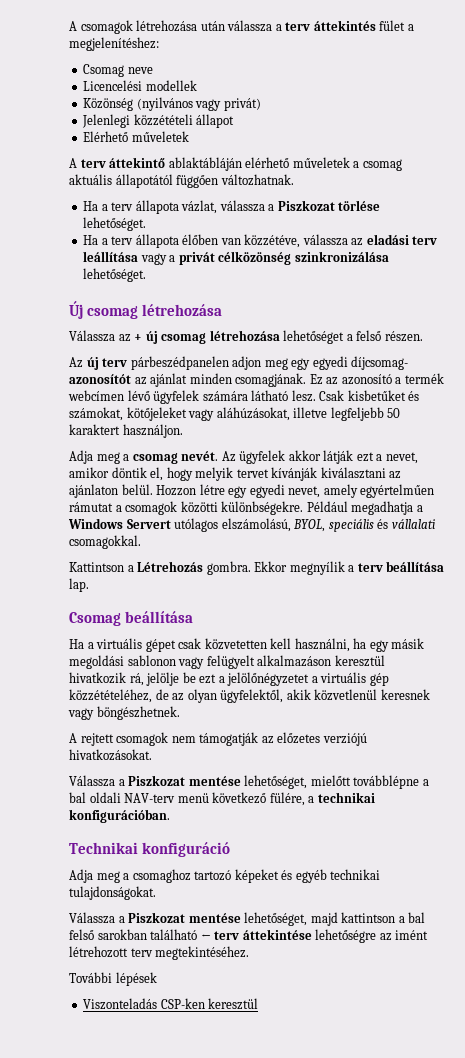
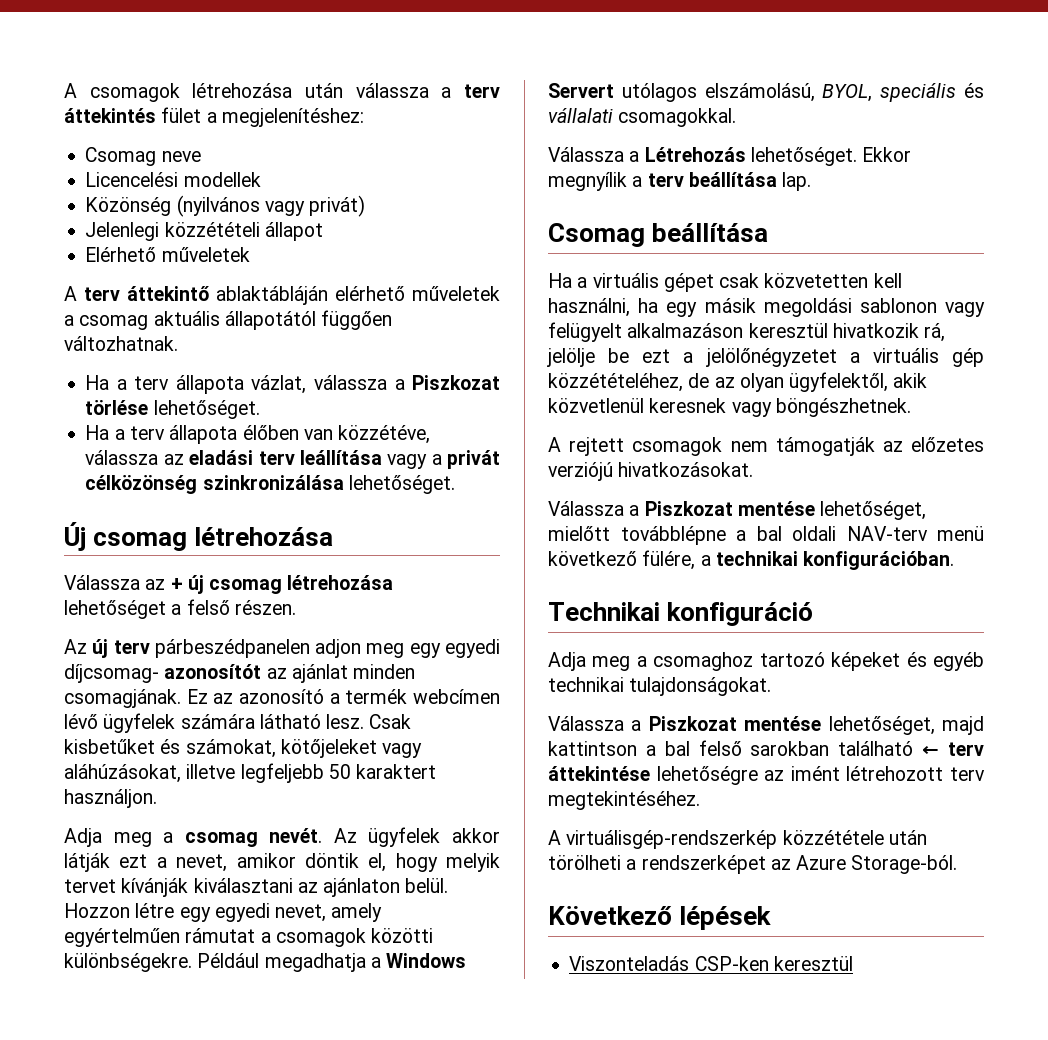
- Kattintson a Létrehozás gombra.
+ Válassza a Létrehozás lehetőséget.
- További lépések
+ A virtuálisgép-rendszerkép közzététele után törölheti a rendszerképet az Azure Storage-ból.
+ Következő lépések

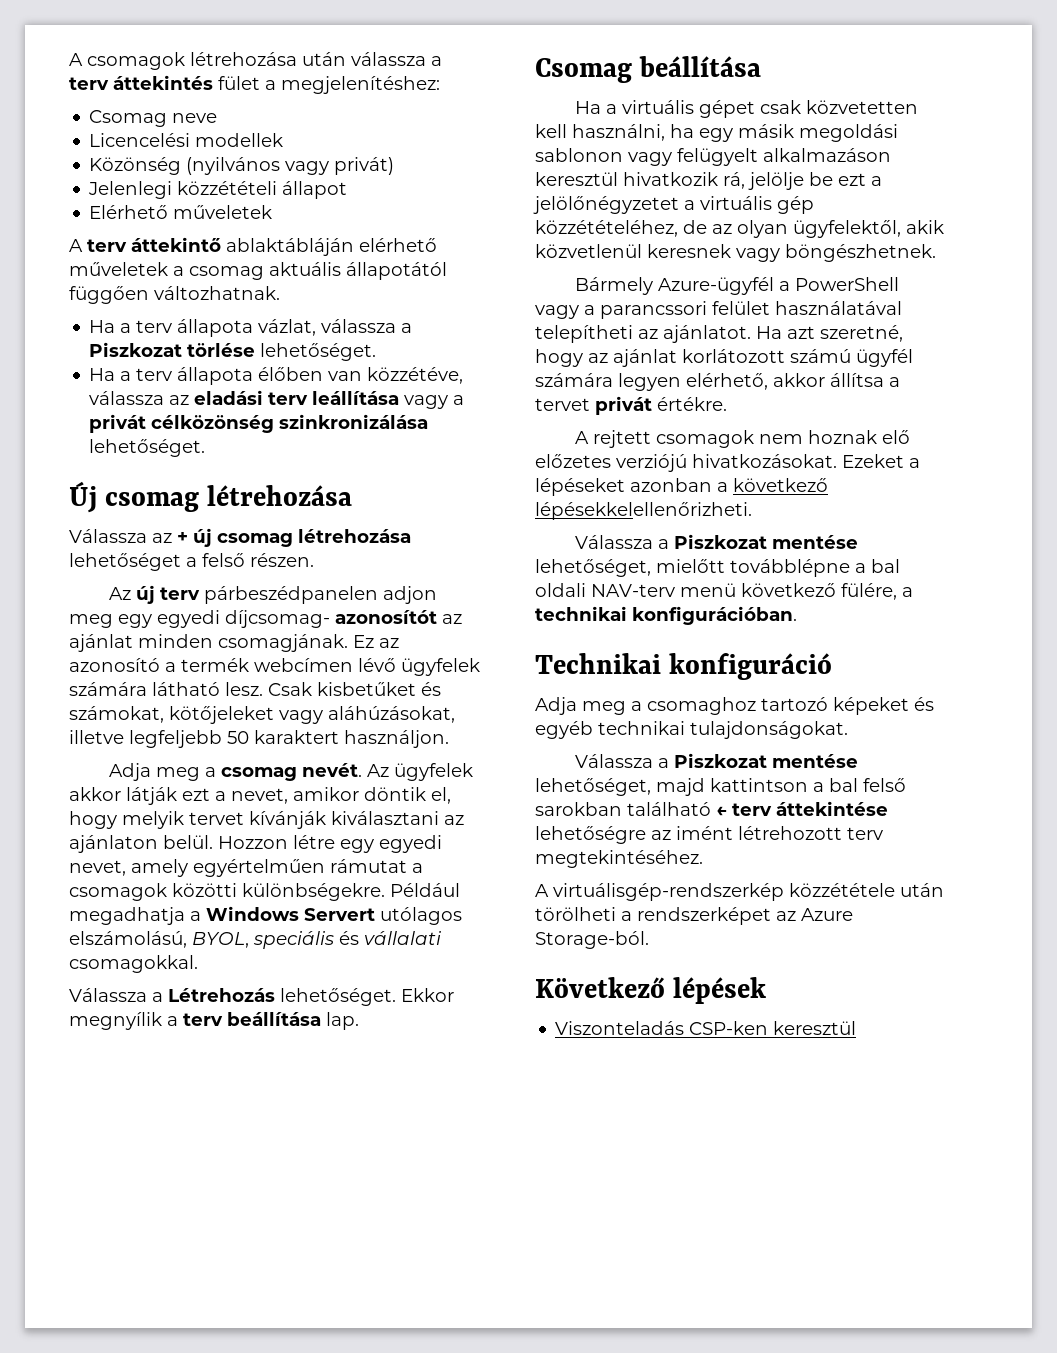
+ Bármely Azure-ügyfél a PowerShell vagy a parancssori felület használatával telepítheti az ajánlatot. Ha azt szeretné, hogy az ajánlat korlátozott számú ügyfél számára legyen elérhető, akkor állítsa a tervet privát értékre.
- A rejtett csomagok nem támogatják az előzetes verziójú hivatkozásokat.
+ A rejtett csomagok nem hoznak elő előzetes verziójú hivatkozásokat. Ezeket a lépéseket azonban a következő lépésekkelellenőrizheti.

